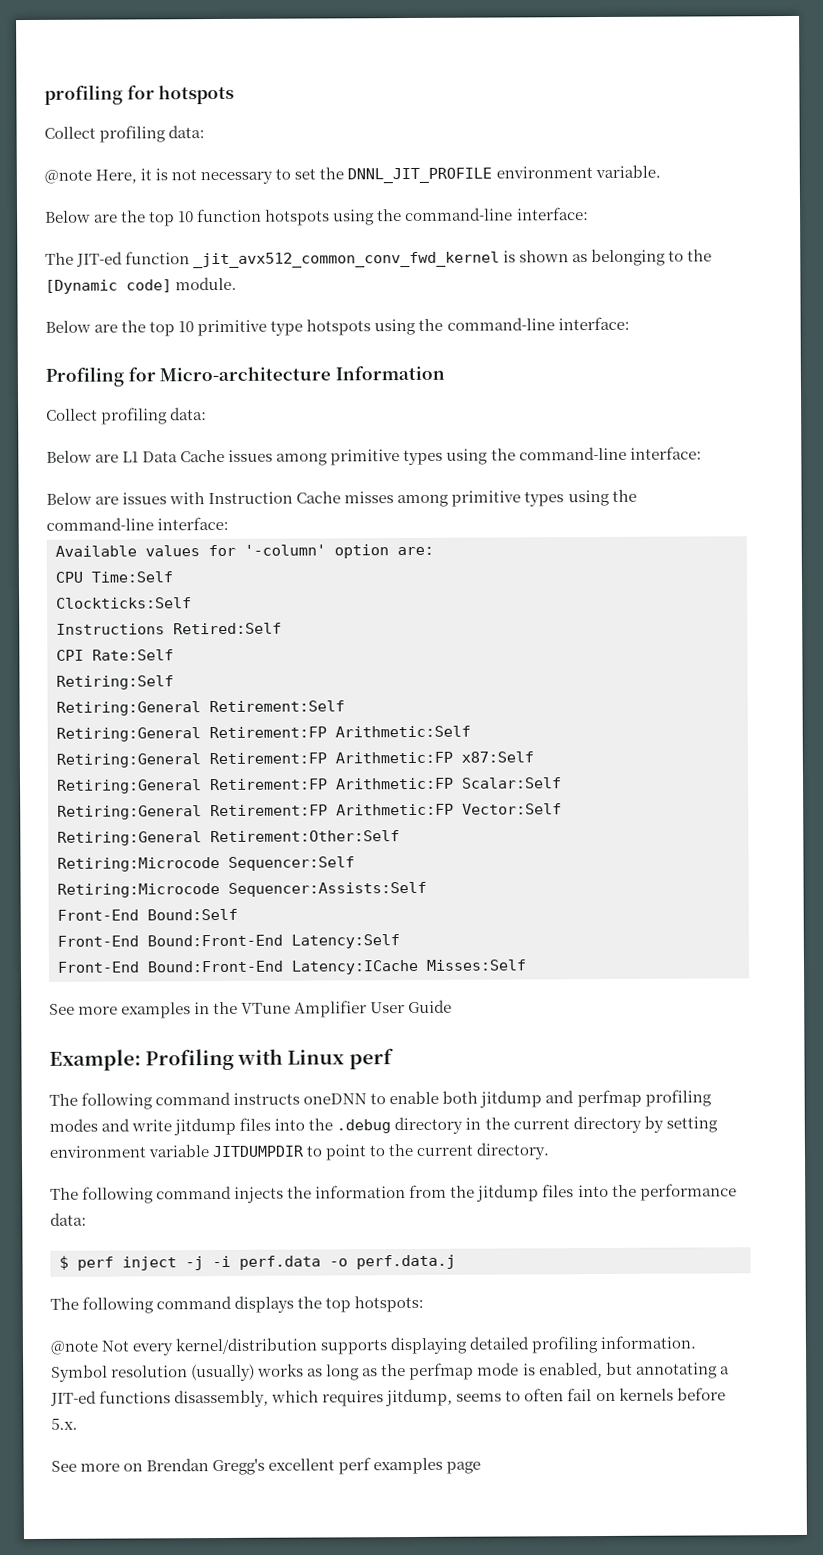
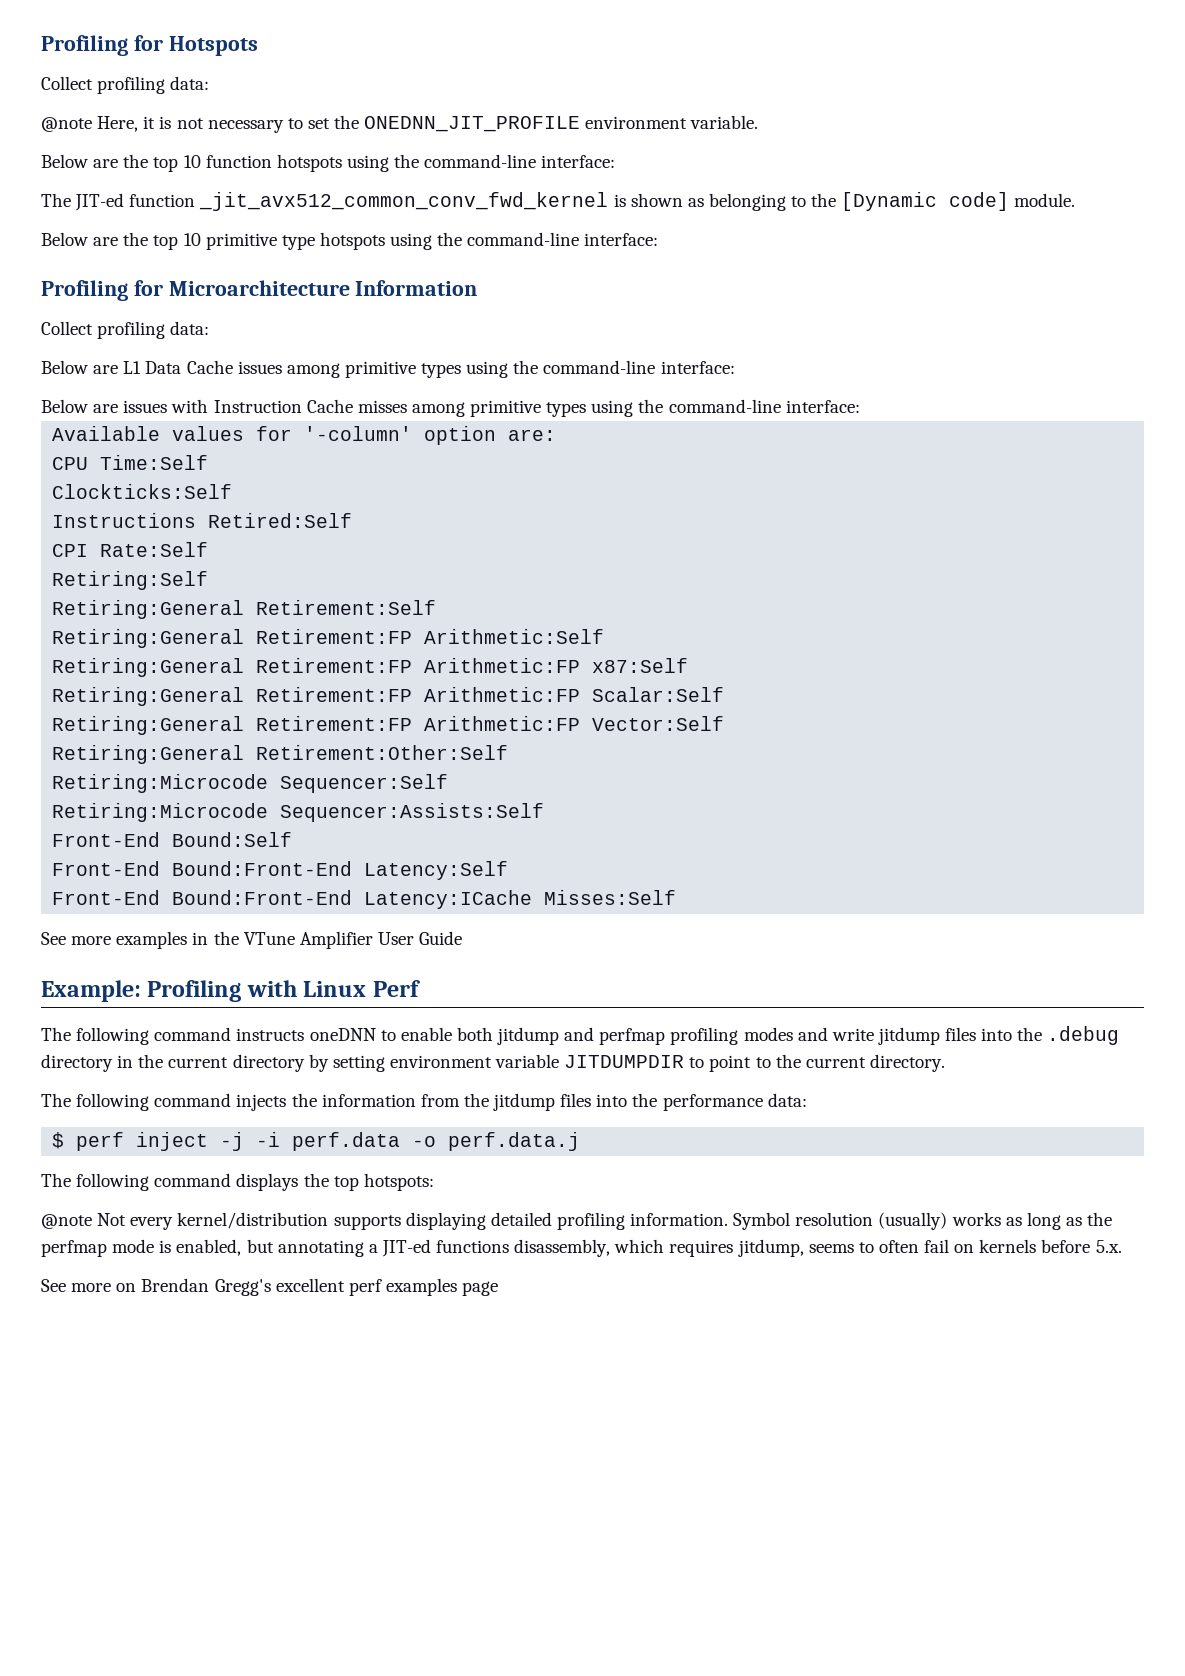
- profiling for hotspots
+ Profiling for Hotspots
- @note Here, it is not necessary to set the DNNL_JIT_PROFILE environment variable.
+ @note Here, it is not necessary to set the ONEDNN_JIT_PROFILE environment variable.
- Profiling for Micro-architecture Information
+ Profiling for Microarchitecture Information
- Example: Profiling with Linux perf
+ Example: Profiling with Linux Perf

